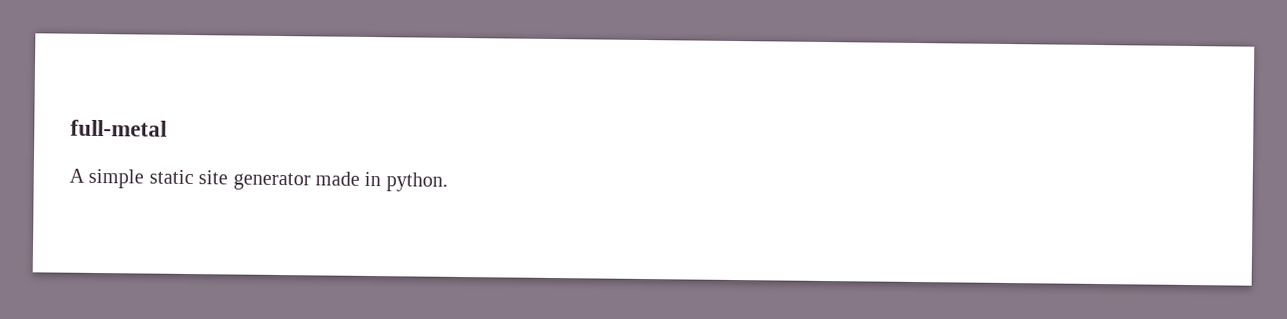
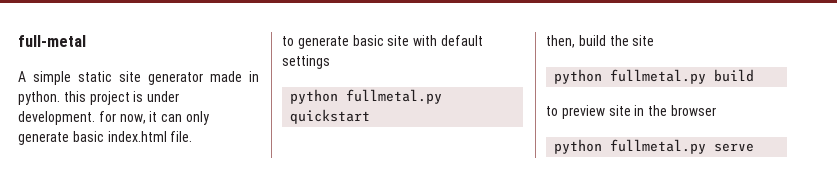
- A simple static site generator made in python.
+ A simple static site generator made in python. this project is under development. for now, it can only generate basic index.html file.
+ to generate basic site with default settings
+ python fullmetal.py quickstart
+ then, build the site
+ python fullmetal.py build
+ to preview site in the browser
+ python fullmetal.py serve

